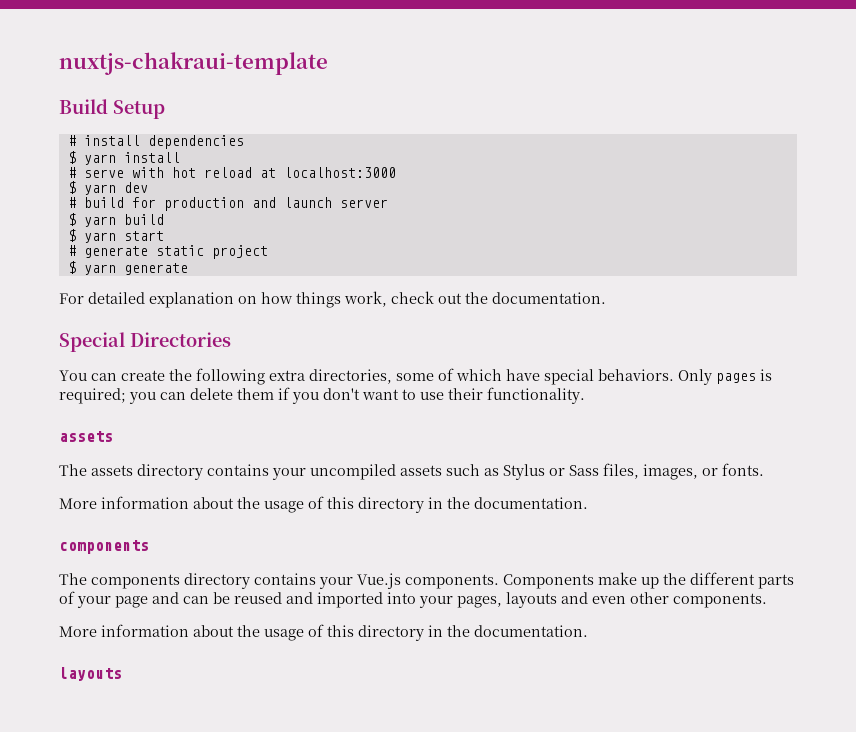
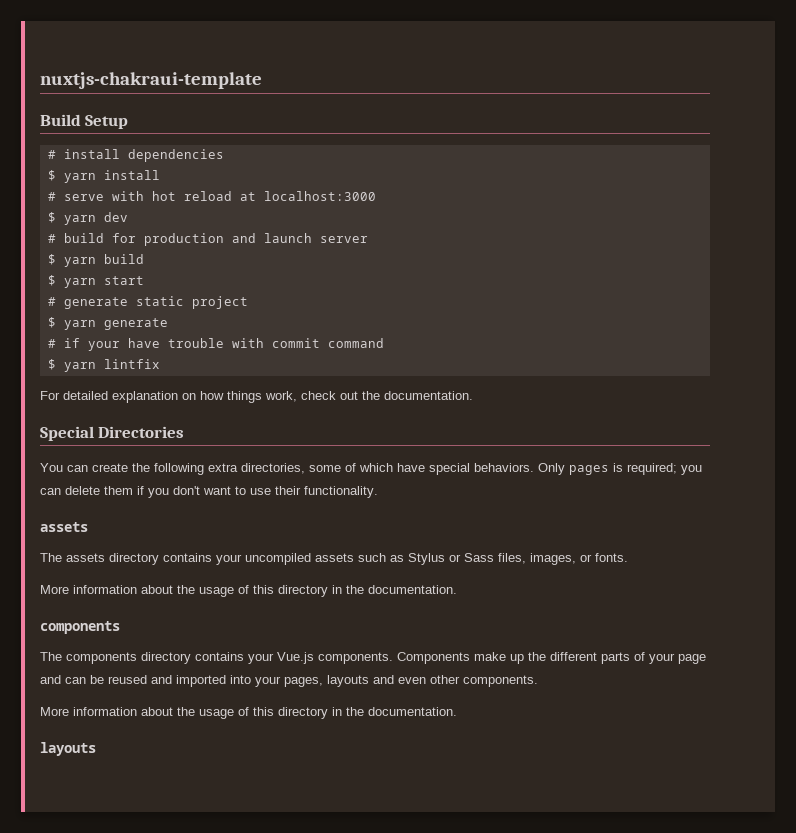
+ # if your have trouble with commit command
+ $ yarn lintfix

